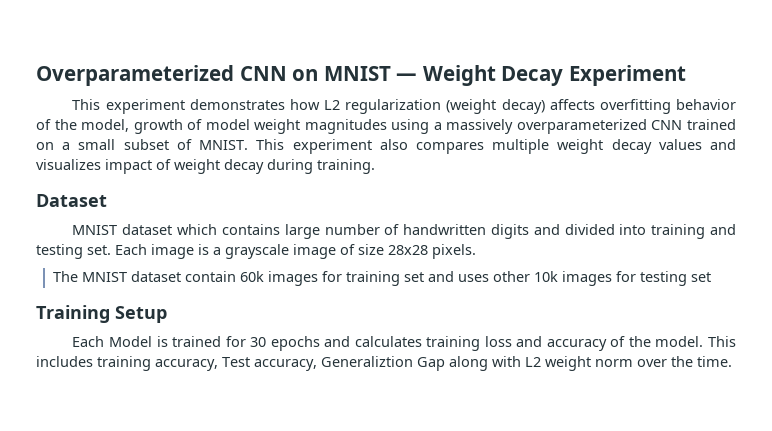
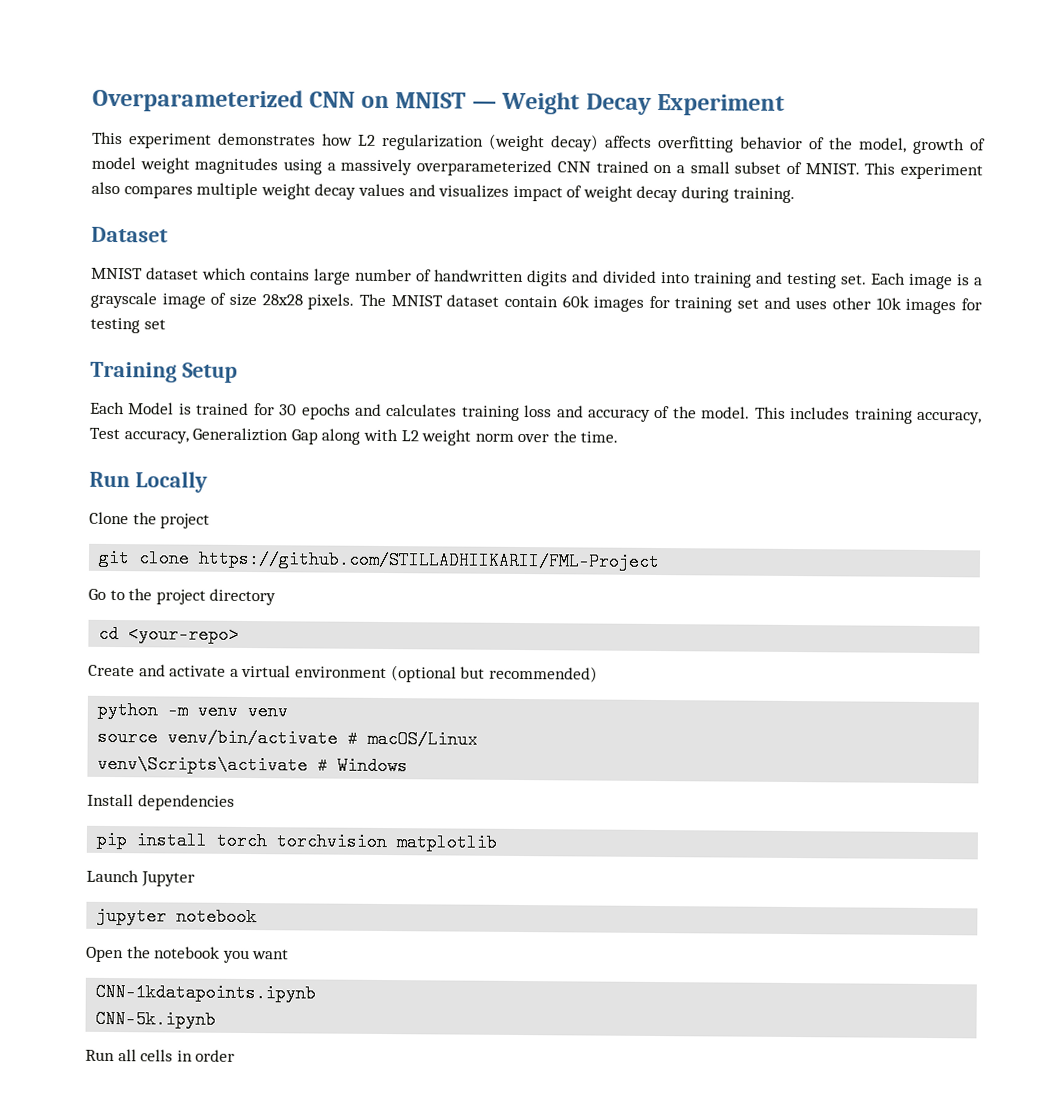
- Each image is a grayscale image of size 28x28 pixels.
- The MNIST dataset contain 60k images for training set and uses other 10k images for testing set
+ Each image is a grayscale image of size 28x28 pixels. The MNIST dataset contain 60k images for training set and uses other 10k images for testing set
+ Run Locally
+ Clone the project
+ git clone https://github.com/STILLADHIIKARII/FML-Project
+ Go to the project directory
+ cd <your-repo>
+ Create and activate a virtual environment (optional but recommended)
+ python -m venv venv
+ source venv/bin/activate # macOS/Linux
+ venv\Scripts\activate # Windows
+ Install dependencies
+ pip install torch torchvision matplotlib
+ Launch Jupyter
+ jupyter notebook
+ Open the notebook you want
+ CNN-1kdatapoints.ipynb
+ CNN-5k.ipynb
+ Run all cells in order

